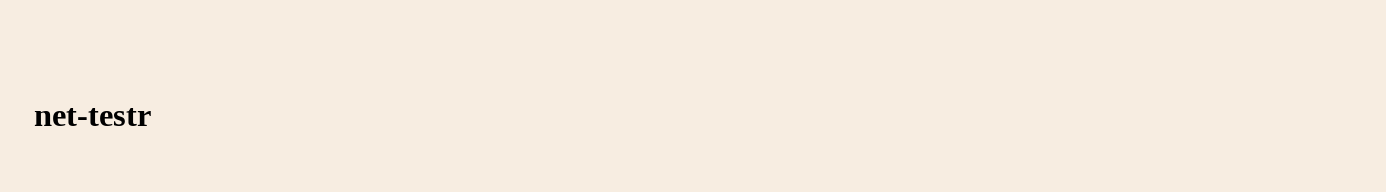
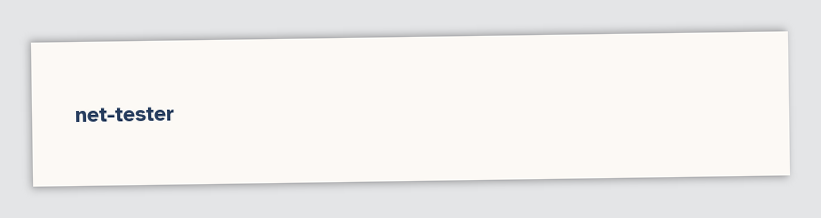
- net-testr
+ net-tester

